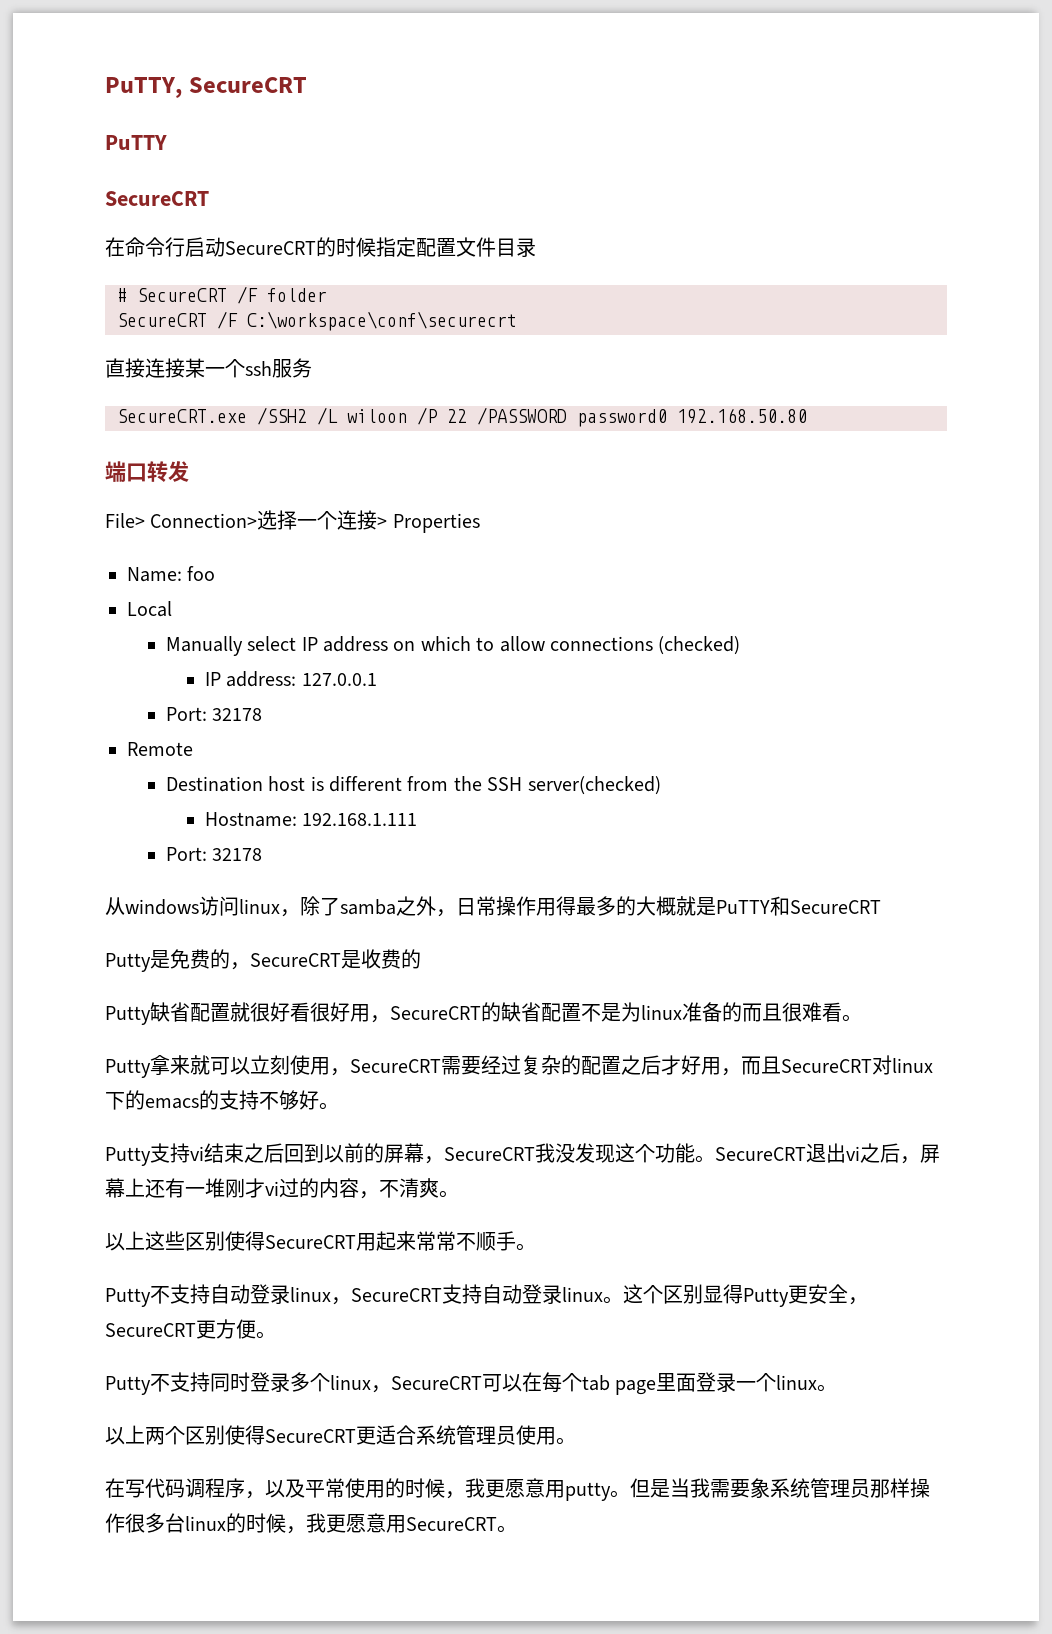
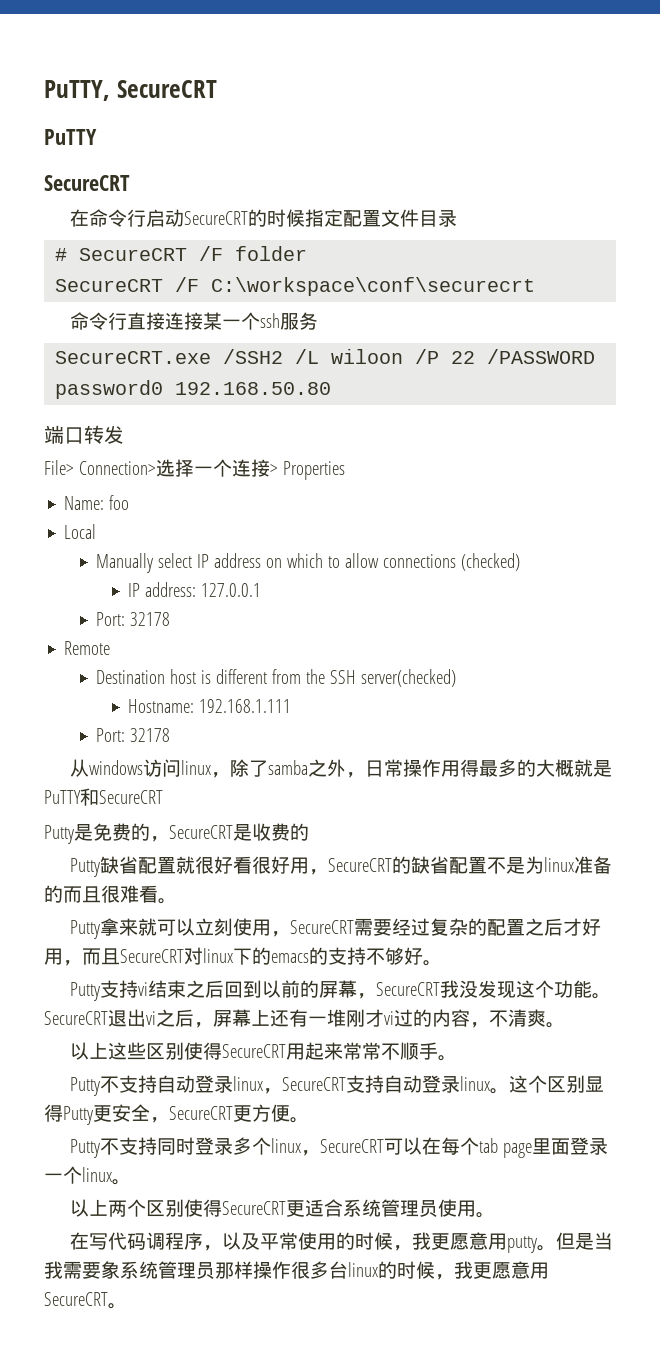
- 直接连接某一个ssh服务
+ 命令行直接连接某一个ssh服务

